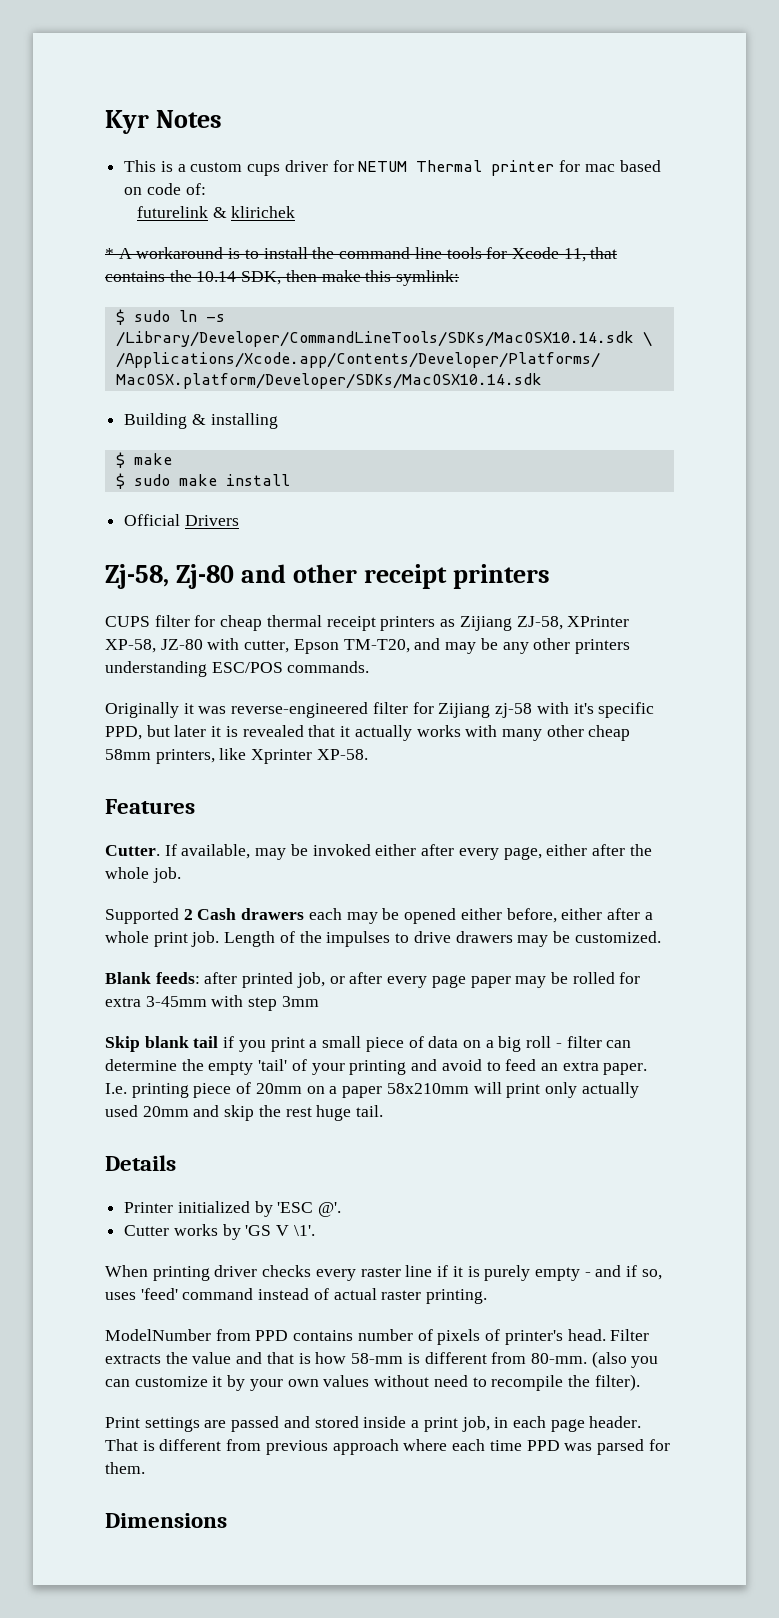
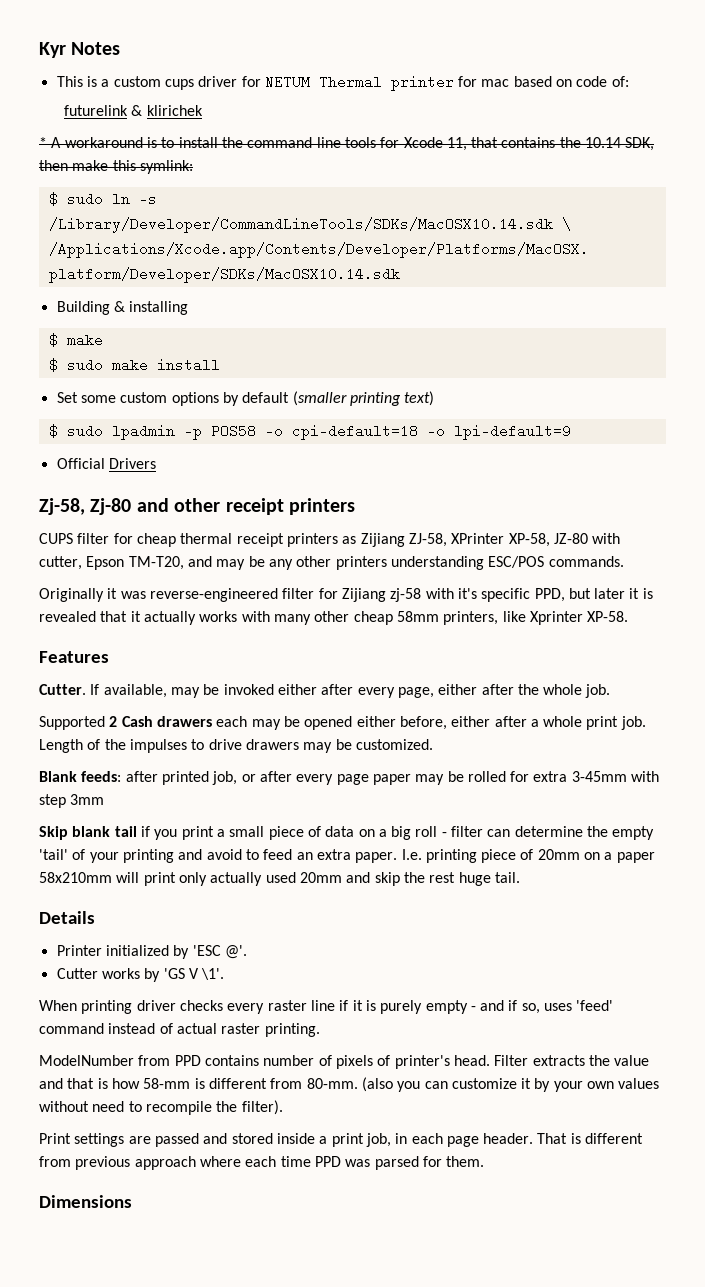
+ Set some custom options by default (smaller printing text)
+ $ sudo lpadmin -p POS58 -o cpi-default=18 -o lpi-default=9

